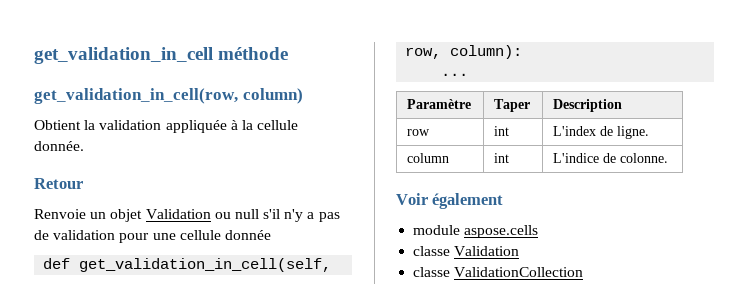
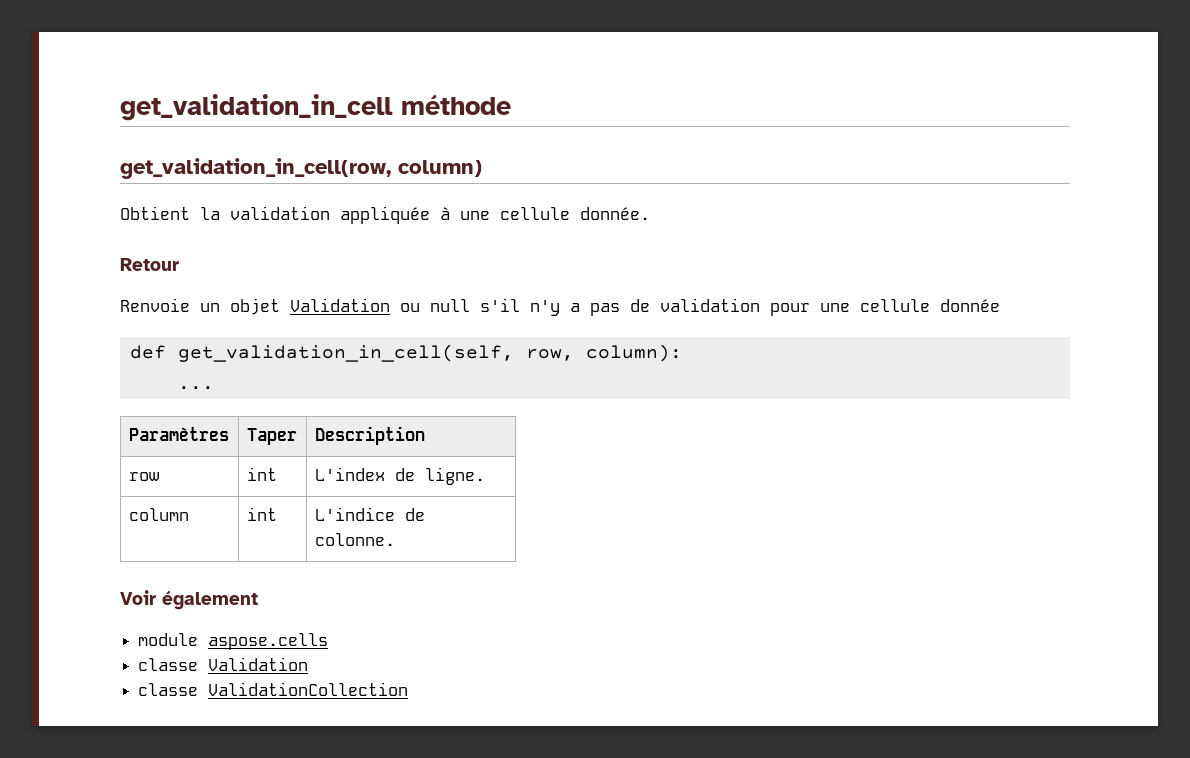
- Obtient la validation appliquée à la cellule donnée.
+ Obtient la validation appliquée à une cellule donnée.
- Paramètre | Taper | Description
+ Paramètres | Taper | Description

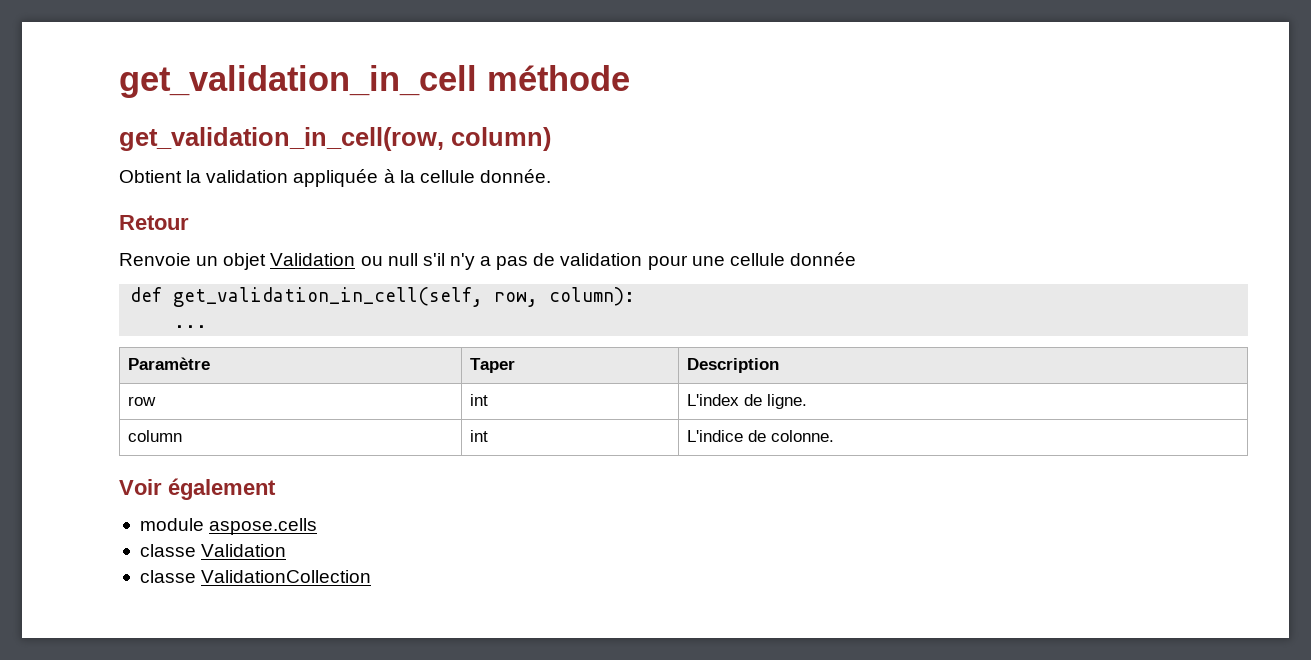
- Obtient la validation appliquée à une cellule donnée.
+ Obtient la validation appliquée à la cellule donnée.
- Paramètres | Taper | Description
+ Paramètre | Taper | Description

